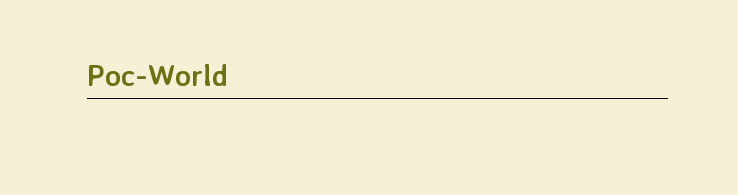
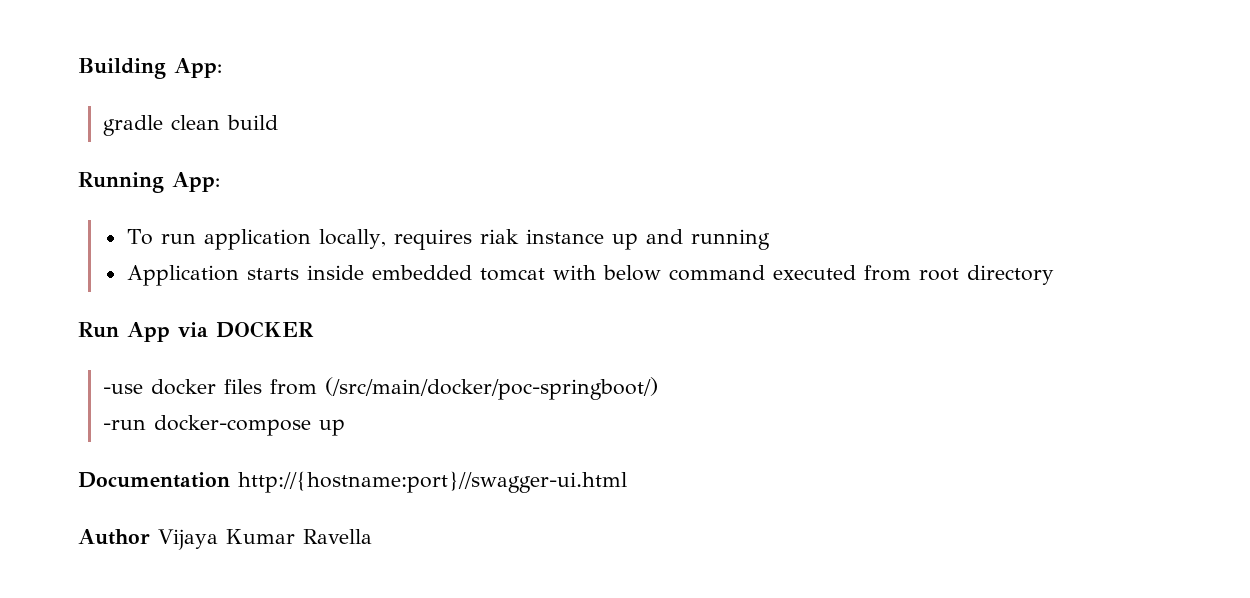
- Poc-World
+ Building App:
+ gradle clean build
+ Running App:
+ To run application locally, requires riak instance up and running
+ Application starts inside embedded tomcat with below command executed from root directory
+ Run App via DOCKER
+ -use docker files from (/src/main/docker/poc-springboot/)
+ -run docker-compose up
+ Documentation http://{hostname:port}//swagger-ui.html
+ Author Vijaya Kumar Ravella

